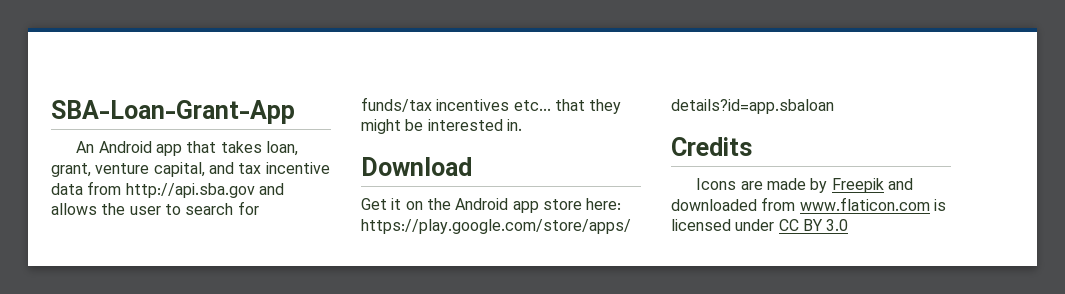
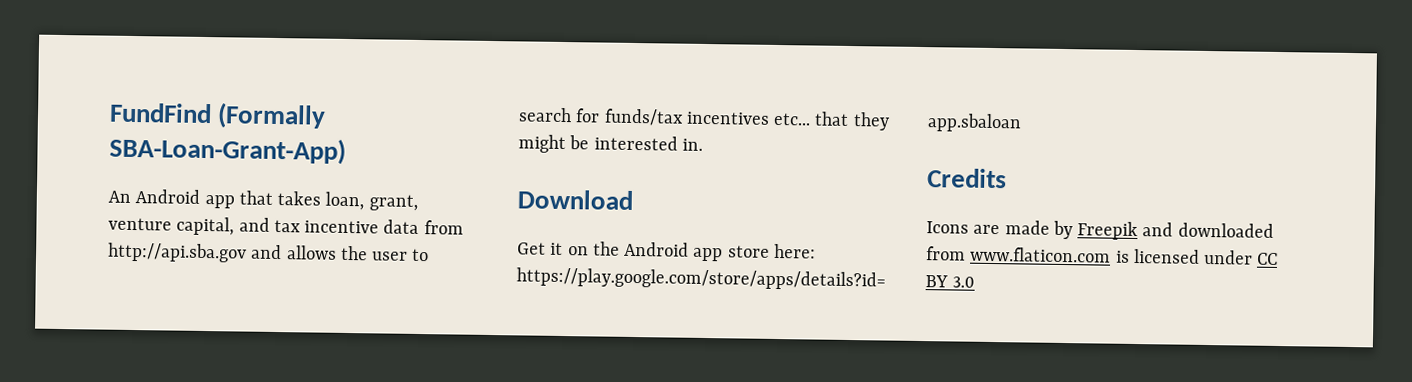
- SBA-Loan-Grant-App
+ FundFind (Formally SBA-Loan-Grant-App)

